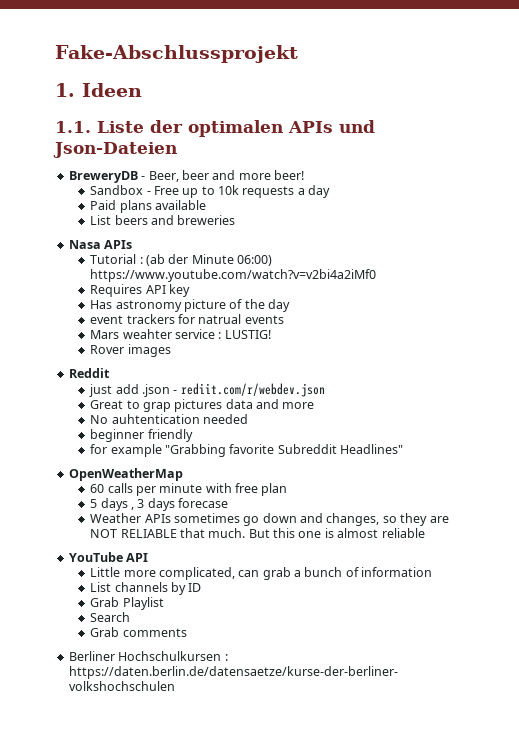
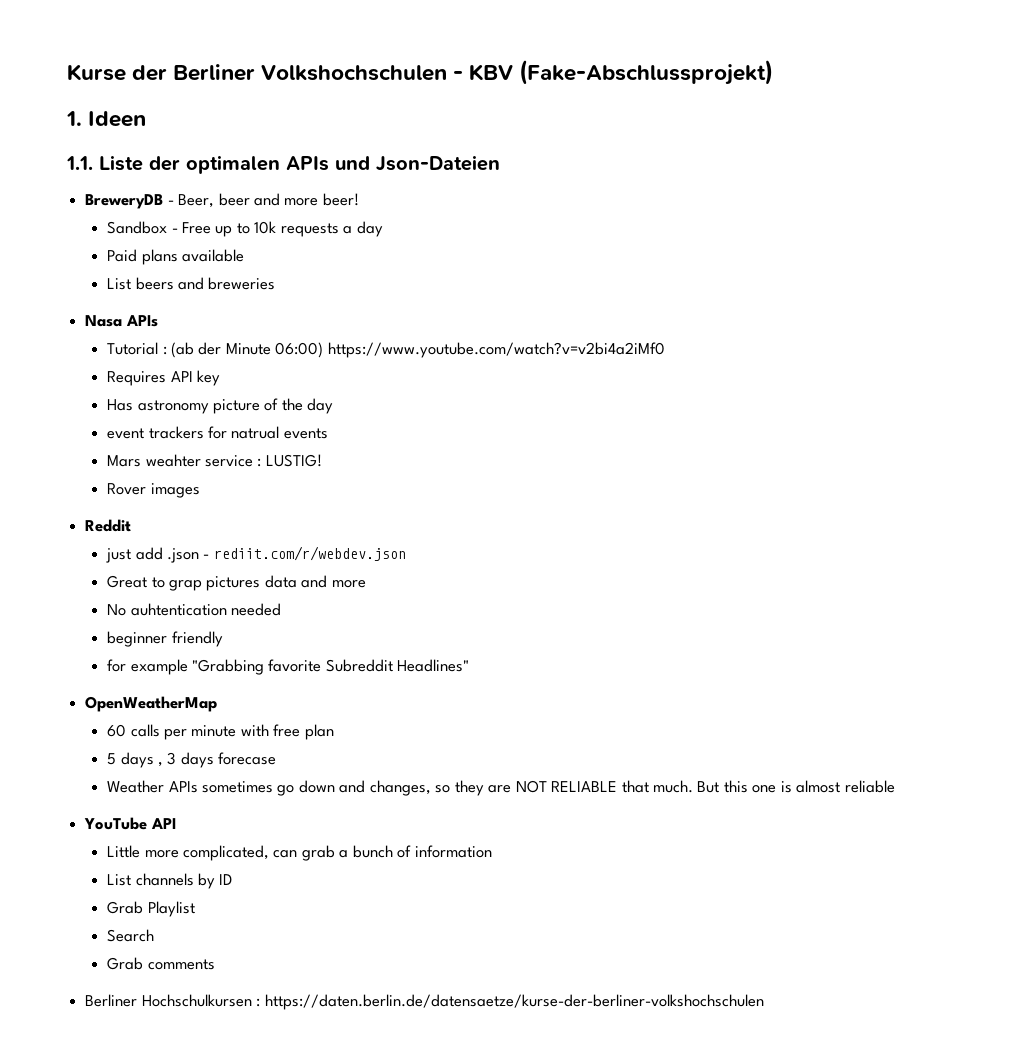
- Fake-Abschlussprojekt
+ Kurse der Berliner Volkshochschulen - KBV (Fake-Abschlussprojekt)

